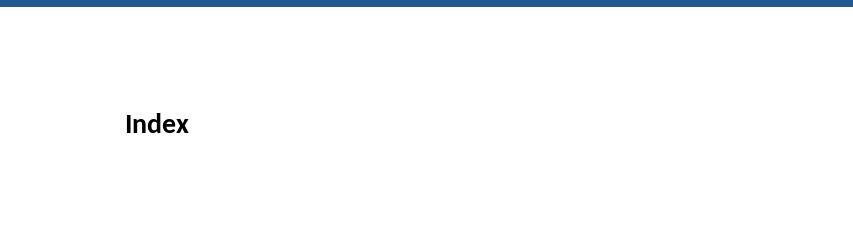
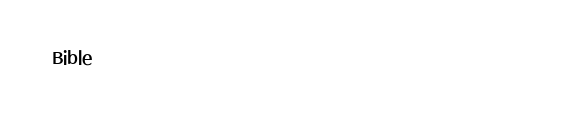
- Index
+ Bible

